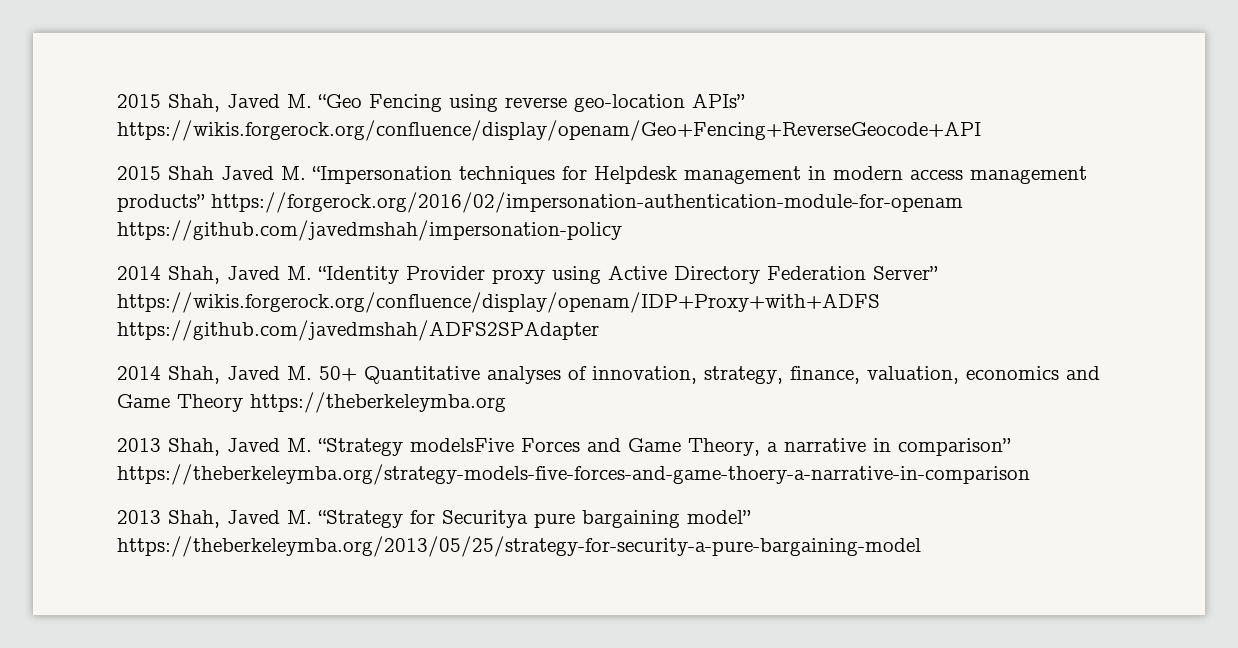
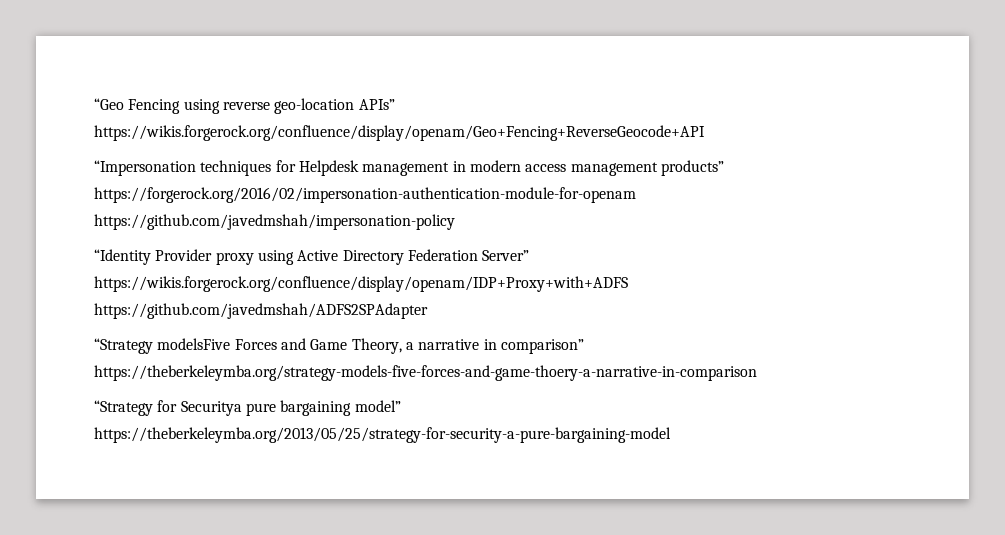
- 2015 Shah, Javed M. “Geo Fencing using reverse geo-location APIs” https://wikis.forgerock.org/confluence/display/openam/Geo+Fencing+ReverseGeocode+API
+ “Geo Fencing using reverse geo-location APIs” https://wikis.forgerock.org/confluence/display/openam/Geo+Fencing+ReverseGeocode+API
- 2015 Shah Javed M. “Impersonation techniques for Helpdesk management in modern access management products” https://forgerock.org/2016/02/impersonation-authentication-module-for-openam https://github.com/javedmshah/impersonation-policy
+ “Impersonation techniques for Helpdesk management in modern access management products” https://forgerock.org/2016/02/impersonation-authentication-module-for-openam https://github.com/javedmshah/impersonation-policy
- 2014 Shah, Javed M. “Identity Provider proxy using Active Directory Federation Server” https://wikis.forgerock.org/confluence/display/openam/IDP+Proxy+with+ADFS https://github.com/javedmshah/ADFS2SPAdapter
+ “Identity Provider proxy using Active Directory Federation Server” https://wikis.forgerock.org/confluence/display/openam/IDP+Proxy+with+ADFS https://github.com/javedmshah/ADFS2SPAdapter
- 2014 Shah, Javed M. 50+ Quantitative analyses of innovation, strategy, finance, valuation, economics and Game Theory https://theberkeleymba.org
- 2013 Shah, Javed M. “Strategy modelsFive Forces and Game Theory, a narrative in comparison” https://theberkeleymba.org/strategy-models-five-forces-and-game-thoery-a-narrative-in-comparison
+ “Strategy modelsFive Forces and Game Theory, a narrative in comparison” https://theberkeleymba.org/strategy-models-five-forces-and-game-thoery-a-narrative-in-comparison
- 2013 Shah, Javed M. “Strategy for Securitya pure bargaining model” https://theberkeleymba.org/2013/05/25/strategy-for-security-a-pure-bargaining-model
+ “Strategy for Securitya pure bargaining model” https://theberkeleymba.org/2013/05/25/strategy-for-security-a-pure-bargaining-model

